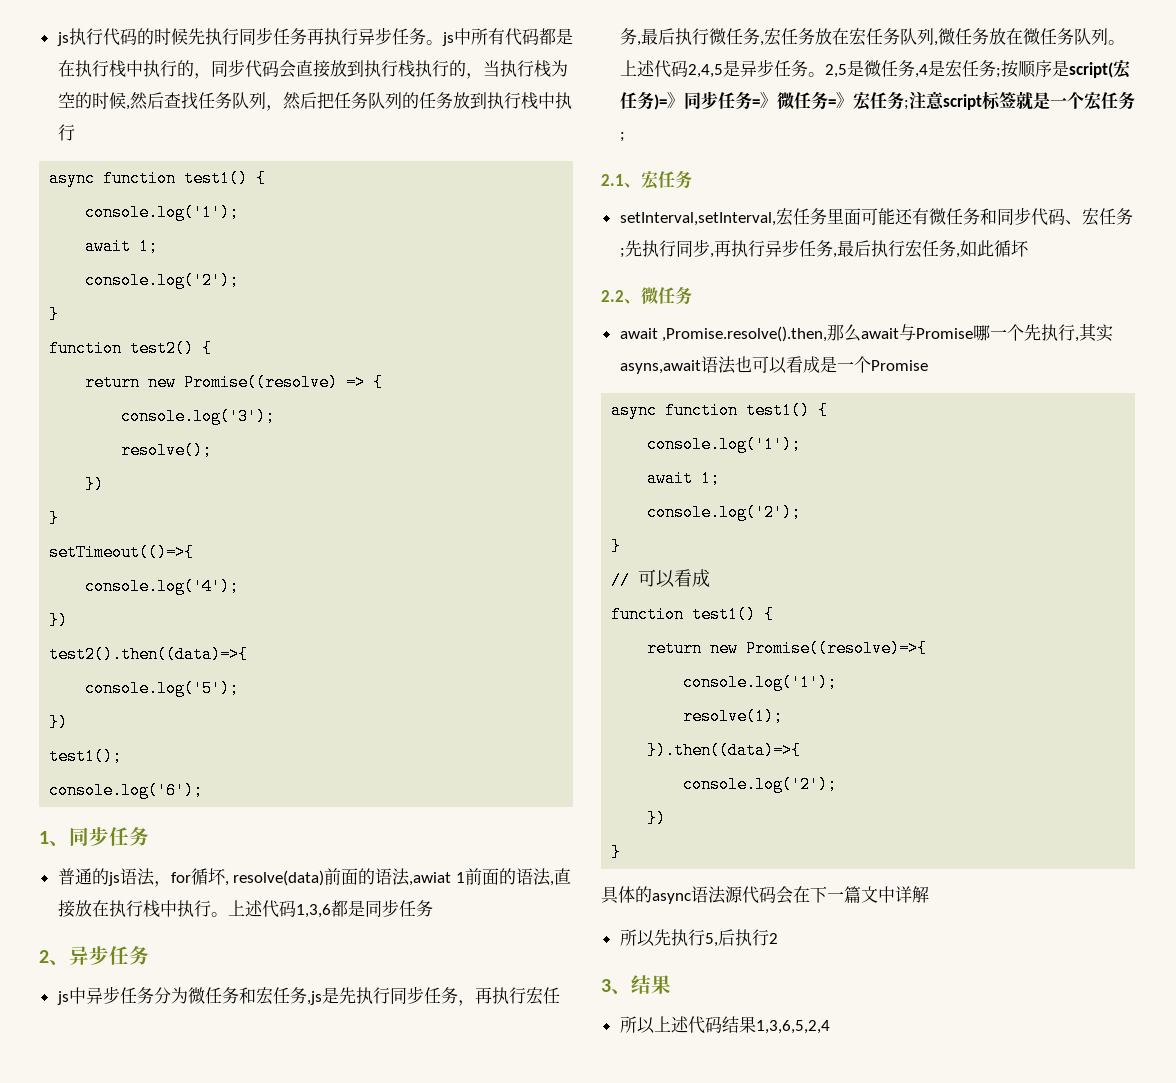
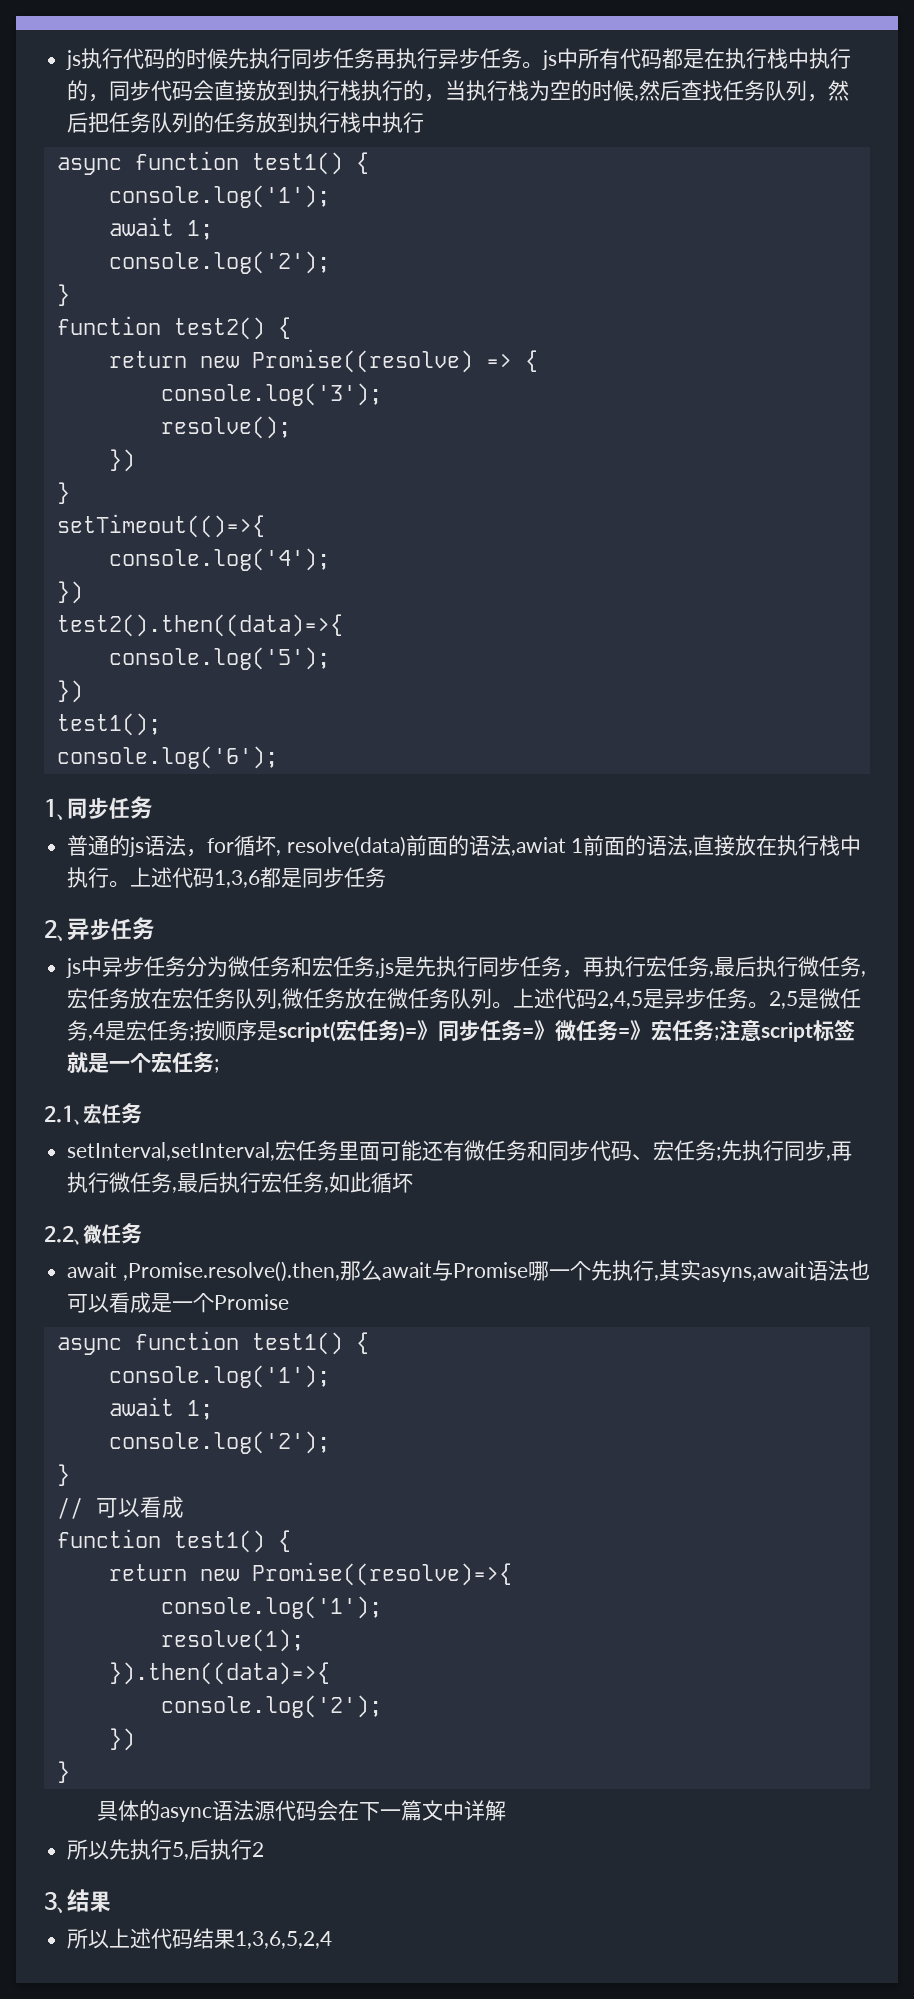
- setInterval,setInterval,宏任务里面可能还有微任务和同步代码、宏任务;先执行同步,再执行异步任务,最后执行宏任务,如此循坏
+ setInterval,setInterval,宏任务里面可能还有微任务和同步代码、宏任务;先执行同步,再执行微任务,最后执行宏任务,如此循坏

